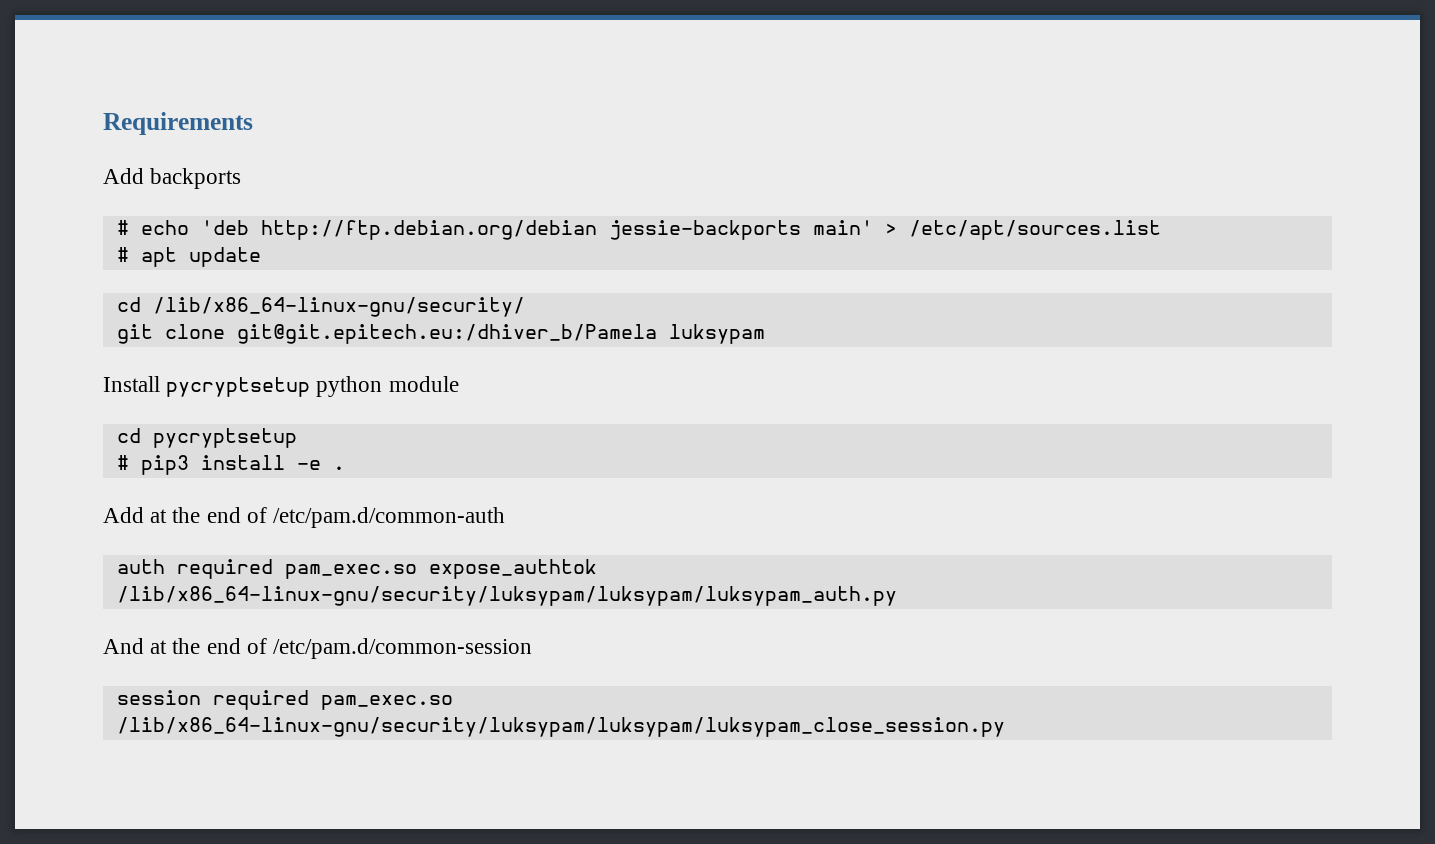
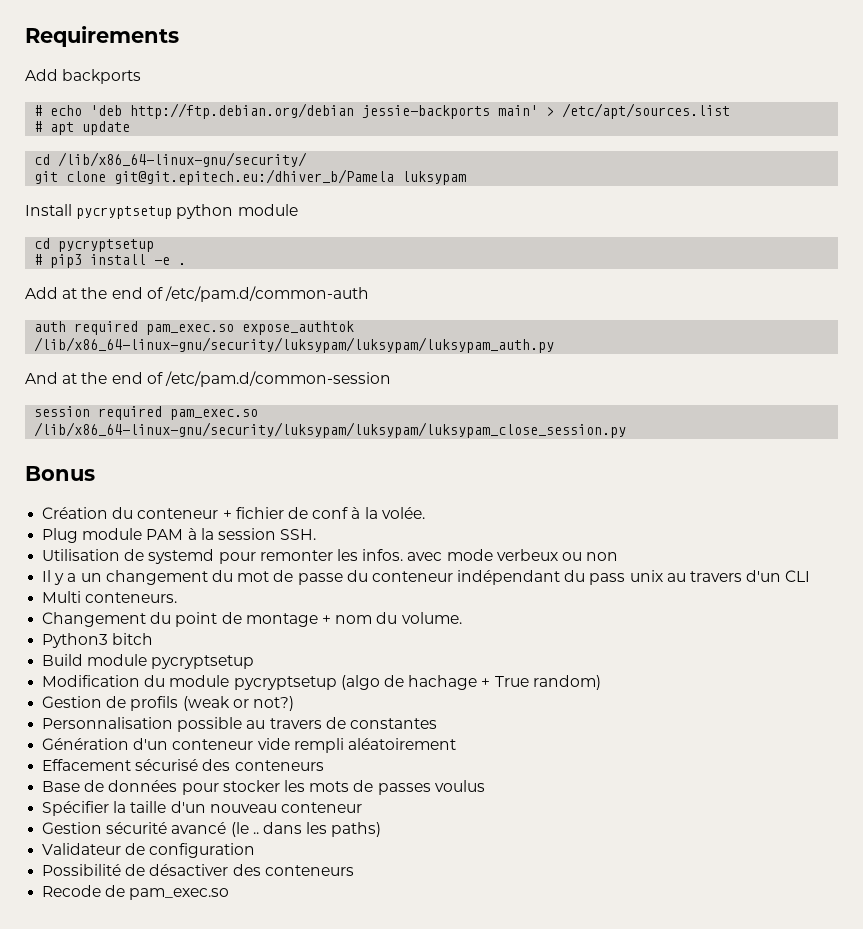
+ Bonus
+ Création du conteneur + fichier de conf à la volée.
+ Plug module PAM à la session SSH.
+ Utilisation de systemd pour remonter les infos. avec mode verbeux ou non
+ Il y a un changement du mot de passe du conteneur indépendant du pass unix au travers d'un CLI
+ Multi conteneurs.
+ Changement du point de montage + nom du volume.
+ Python3 bitch
+ Build module pycryptsetup
+ Modification du module pycryptsetup (algo de hachage + True random)
+ Gestion de profils (weak or not?)
+ Personnalisation possible au travers de constantes
+ Génération d'un conteneur vide rempli aléatoirement
+ Effacement sécurisé des conteneurs
+ Base de données pour stocker les mots de passes voulus
+ Spécifier la taille d'un nouveau conteneur
+ Gestion sécurité avancé (le .. dans les paths)
+ Validateur de configuration
+ Possibilité de désactiver des conteneurs
+ Recode de pam_exec.so

